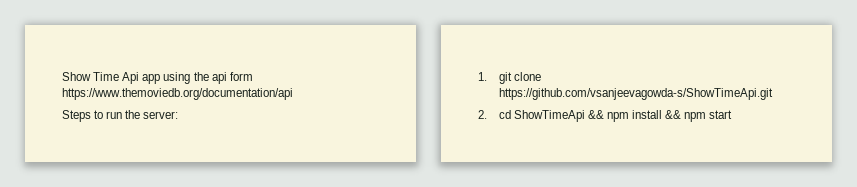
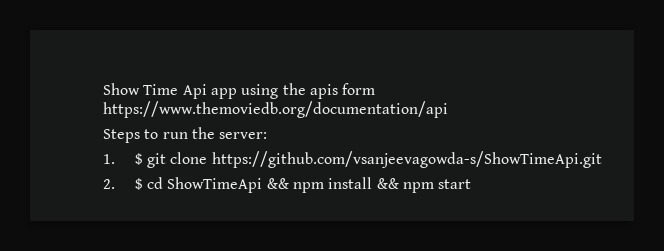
- Show Time Api app using the api form https://www.themoviedb.org/documentation/api
+ Show Time Api app using the apis form https://www.themoviedb.org/documentation/api
- 1. git clone https://github.com/vsanjeevagowda-s/ShowTimeApi.git
+ 1. $ git clone https://github.com/vsanjeevagowda-s/ShowTimeApi.git
- 2. cd ShowTimeApi && npm install && npm start
+ 2. $ cd ShowTimeApi && npm install && npm start

